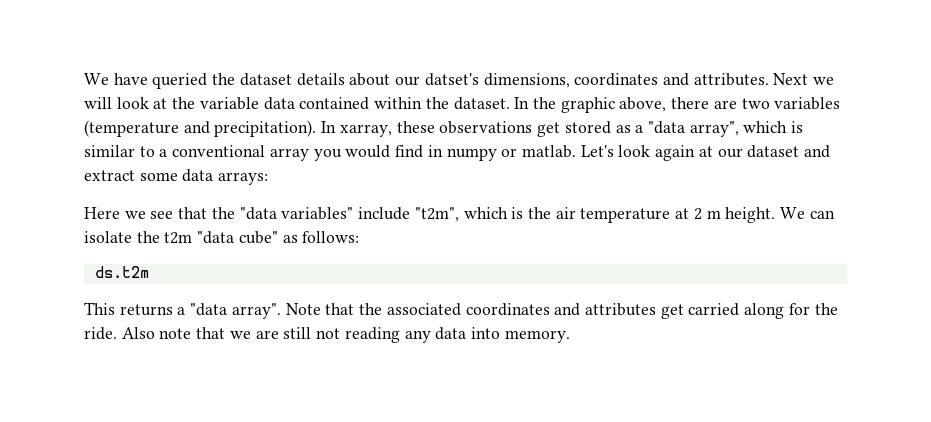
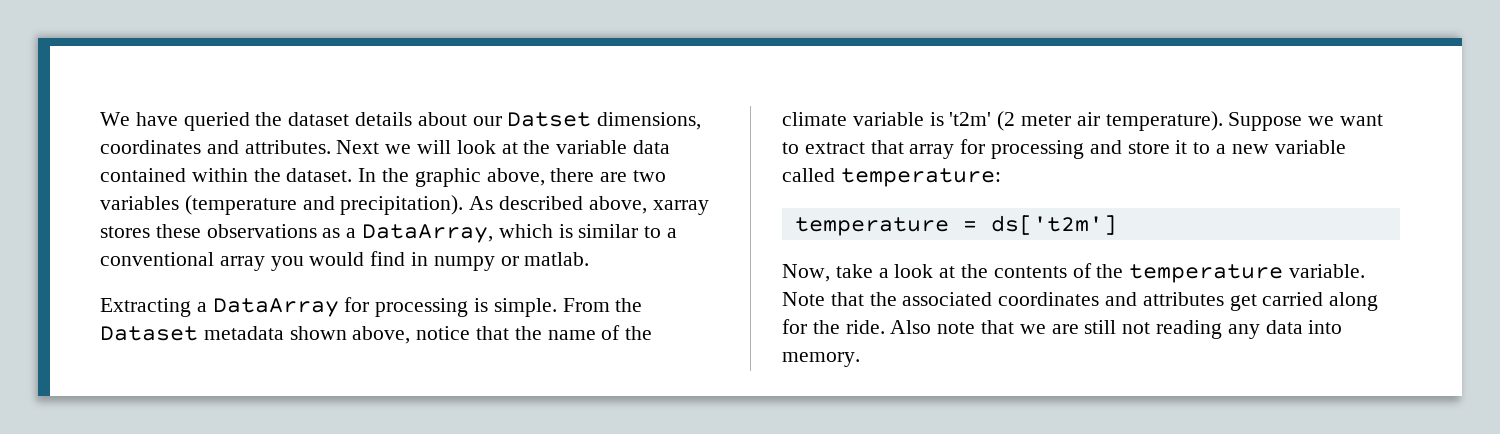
- We have queried the dataset details about our datset's dimensions, coordinates and attributes.
+ We have queried the dataset details about our Datset dimensions, coordinates and attributes.
- In xarray, these observations get stored as a "data array", which is similar to a conventional array you would find in numpy or matlab. Let's look again at our dataset and extract some data arrays:
- Here we see that the "data variables" include "t2m", which is the air temperature at 2 m height. We can isolate the t2m "data cube" as follows:
- ds.t2m
- This returns a "data array".
+ As described above, xarray stores these observations as a DataArray, which is similar to a conventional array you would find in numpy or matlab.
+ Extracting a DataArray for processing is simple. From the Dataset metadata shown above, notice that the name of the climate variable is 't2m' (2 meter air temperature). Suppose we want to extract that array for processing and store it to a new variable called temperature:
+ temperature = ds['t2m']
+ Now, take a look at the contents of the temperature variable.

